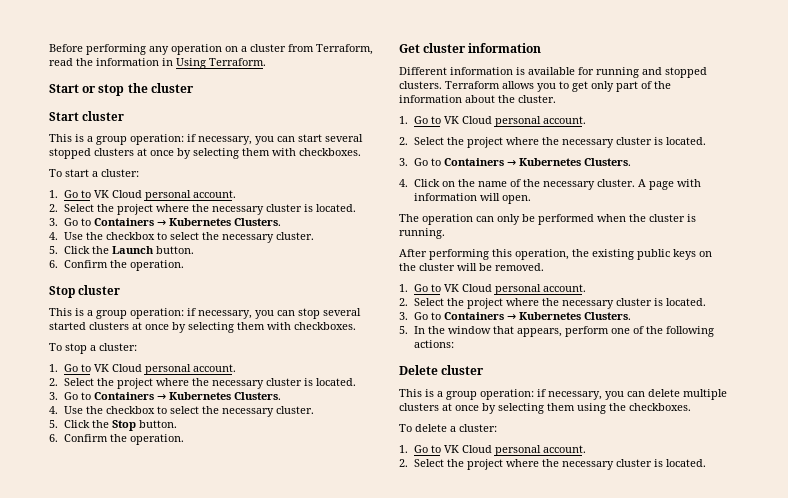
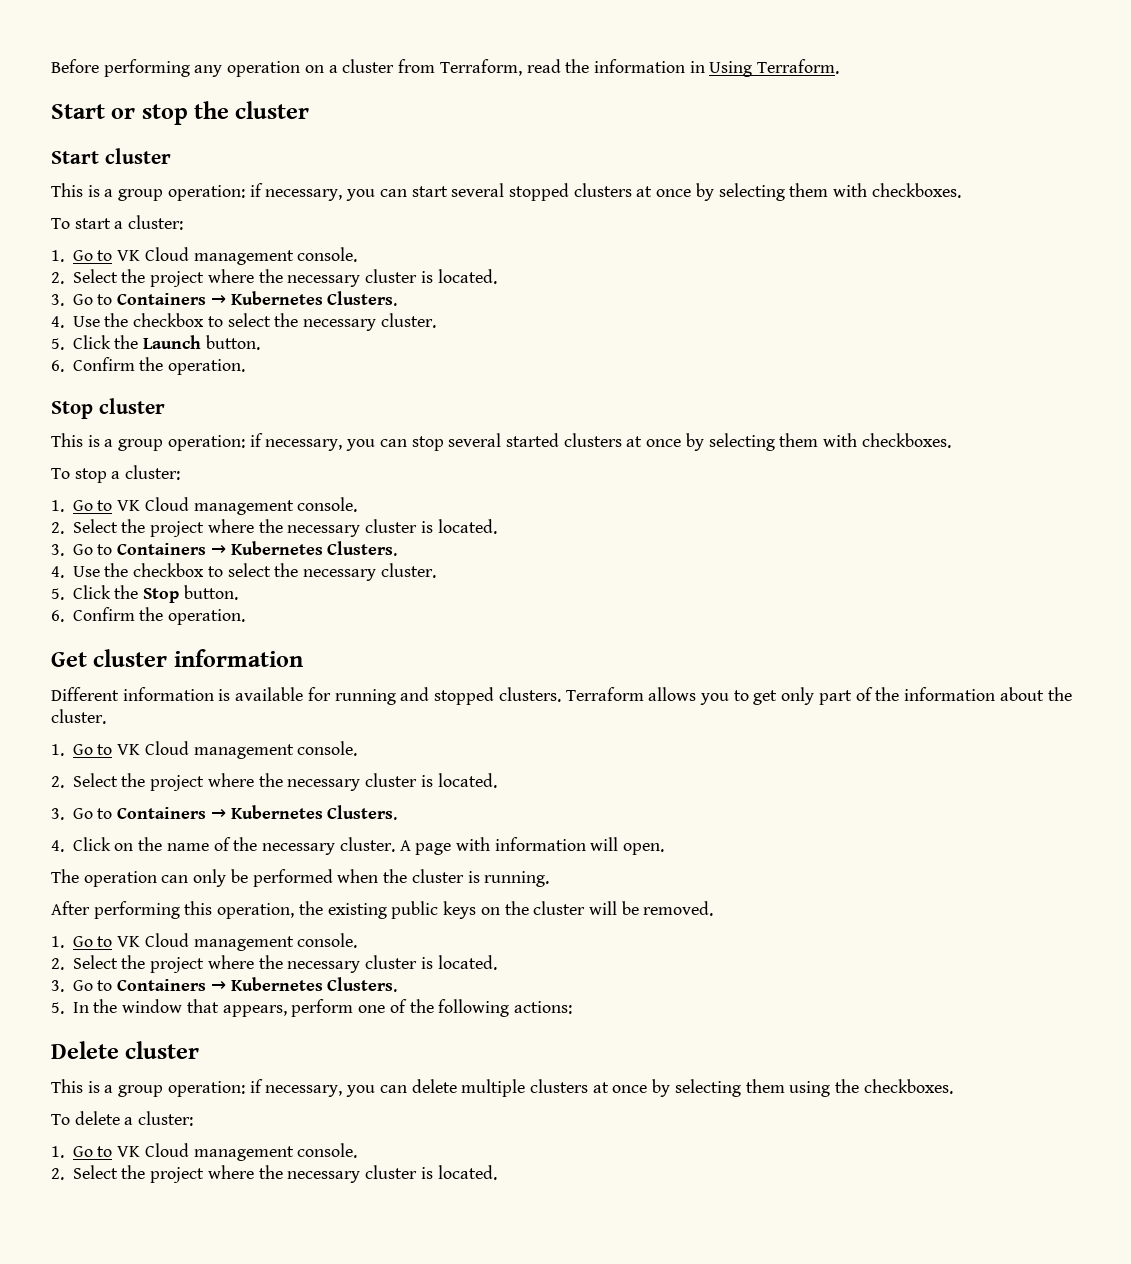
  To start a cluster:
- 1. Go to VK Cloud personal account.
+ 1. Go to VK Cloud management console.
  To stop a cluster:
- 1. Go to VK Cloud personal account.
+ 1. Go to VK Cloud management console.
  Terraform allows you to get only part of the information about the cluster.
- 1. Go to VK Cloud personal account.
+ 1. Go to VK Cloud management console.
  After performing this operation, the existing public keys on the cluster will be removed.
- 1. Go to VK Cloud personal account.
+ 1. Go to VK Cloud management console.
  To delete a cluster:
- 1. Go to VK Cloud personal account.
+ 1. Go to VK Cloud management console.

